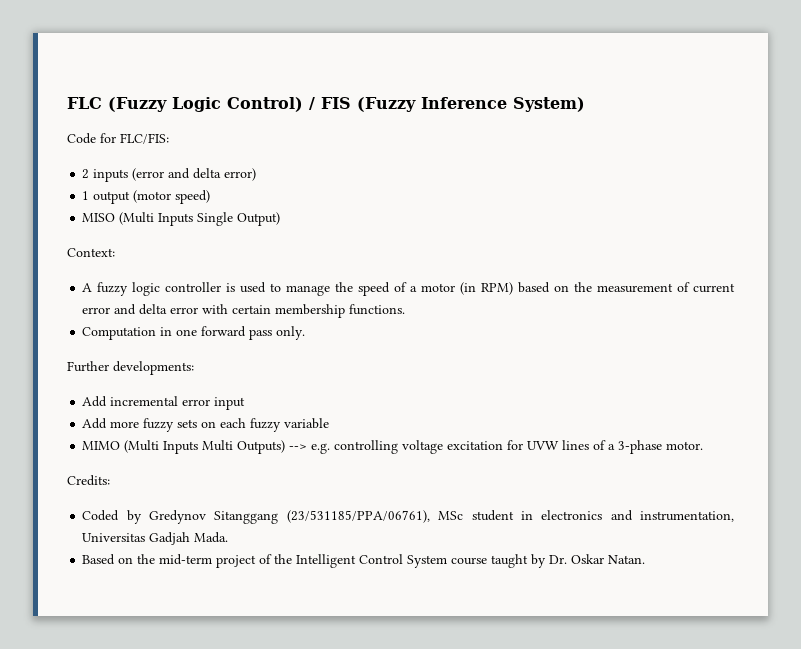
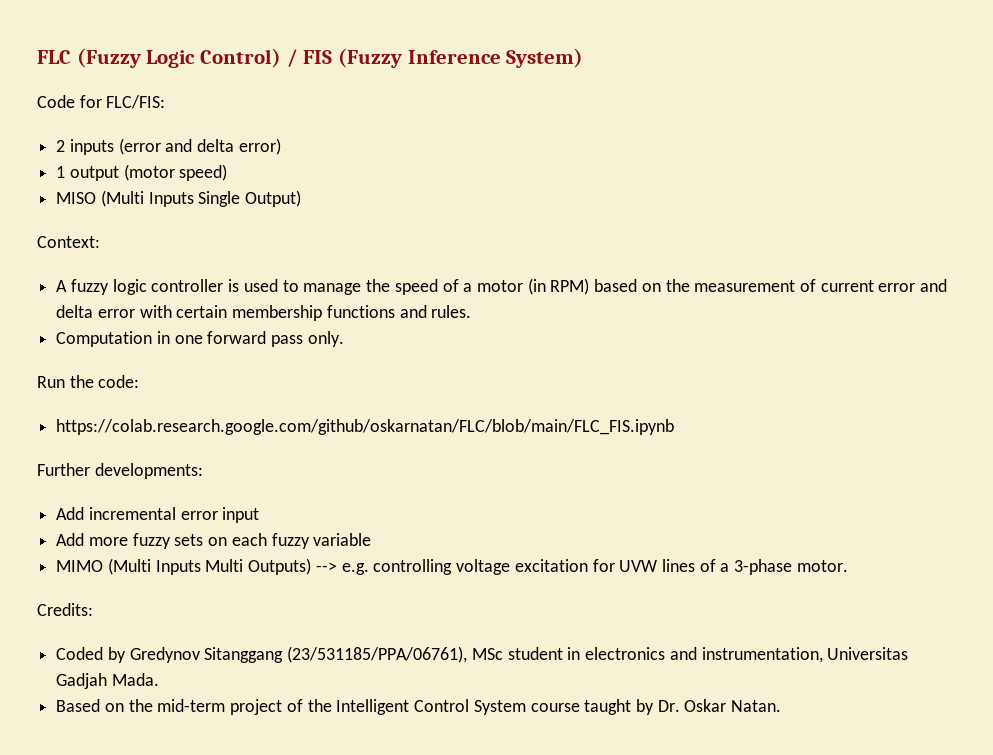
- A fuzzy logic controller is used to manage the speed of a motor (in RPM) based on the measurement of current error and delta error with certain membership functions.
+ A fuzzy logic controller is used to manage the speed of a motor (in RPM) based on the measurement of current error and delta error with certain membership functions and rules.
+ Run the code:
+ https://colab.research.google.com/github/oskarnatan/FLC/blob/main/FLC_FIS.ipynb

